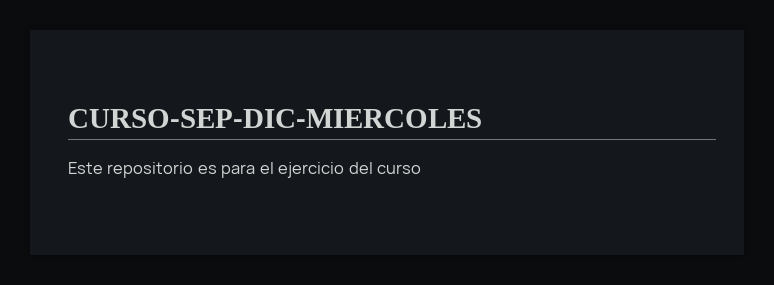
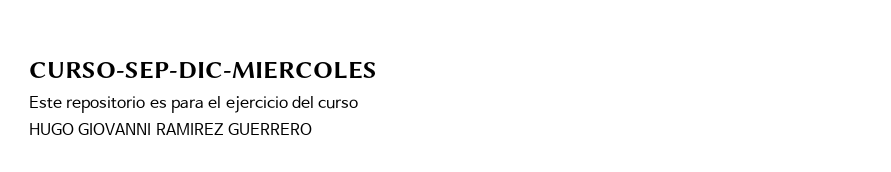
+ HUGO GIOVANNI RAMIREZ GUERRERO

